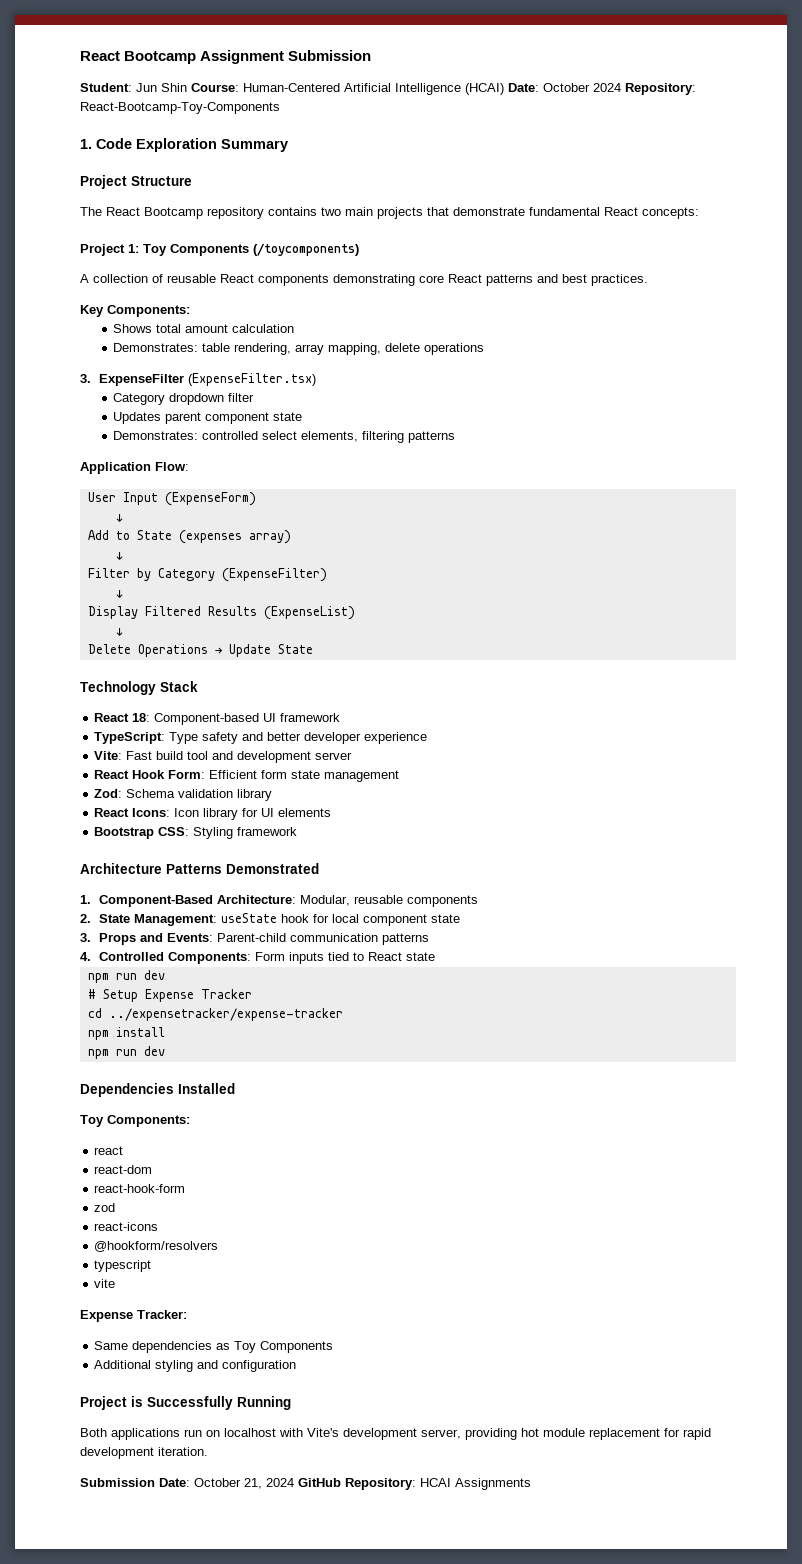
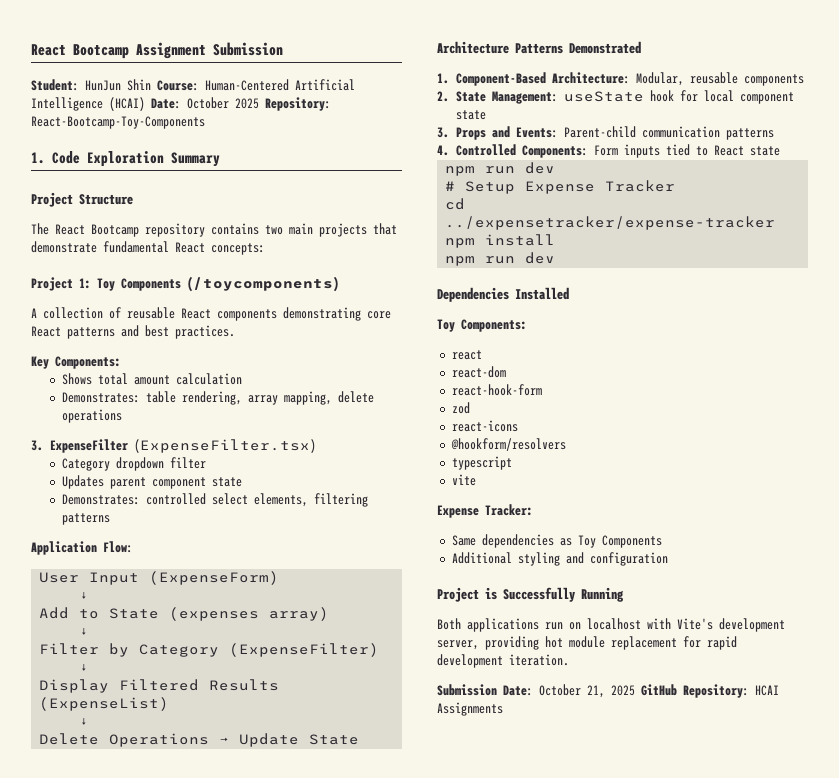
- Student: Jun Shin Course: Human-Centered Artificial Intelligence (HCAI) Date: October 2024 Repository: React-Bootcamp-Toy-Components
+ Student: HunJun Shin Course: Human-Centered Artificial Intelligence (HCAI) Date: October 2025 Repository: React-Bootcamp-Toy-Components
- Technology Stack
- React 18: Component-based UI framework
- TypeScript: Type safety and better developer experience
- Vite: Fast build tool and development server
- React Hook Form: Efficient form state management
- Zod: Schema validation library
- React Icons: Icon library for UI elements
- Bootstrap CSS: Styling framework
- Submission Date: October 21, 2024 GitHub Repository: HCAI Assignments
+ Submission Date: October 21, 2025 GitHub Repository: HCAI Assignments

